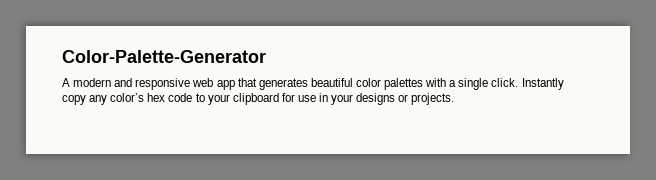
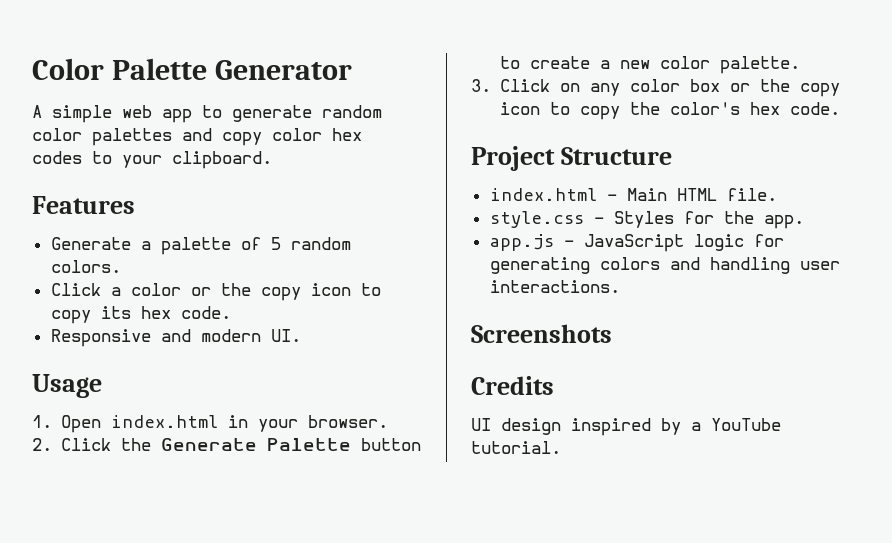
- Color-Palette-Generator
- A modern and responsive web app that generates beautiful color palettes with a single click. Instantly copy any color’s hex code to your clipboard for use in your designs or projects.
+ Color Palette Generator
+ A simple web app to generate random color palettes and copy color hex codes to your clipboard.
+ Features
+ Generate a palette of 5 random colors.
+ Click a color or the copy icon to copy its hex code.
+ Responsive and modern UI.
+ Usage
+ 1. Open index.html in your browser.
+ 2. Click the Generate Palette button to create a new color palette.
+ 3. Click on any color box or the copy icon to copy the color's hex code.
+ Project Structure
+ index.html – Main HTML file.
+ style.css – Styles for the app.
+ app.js – JavaScript logic for generating colors and handling user interactions.
+ Screenshots
+ Credits
+ UI design inspired by a YouTube tutorial.

